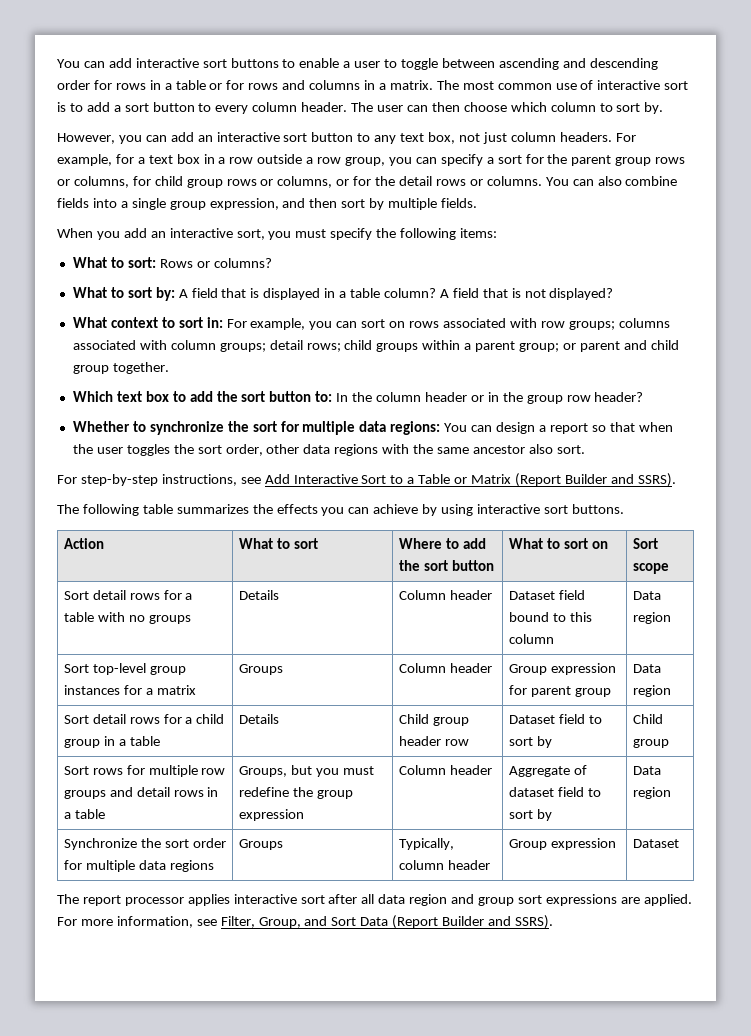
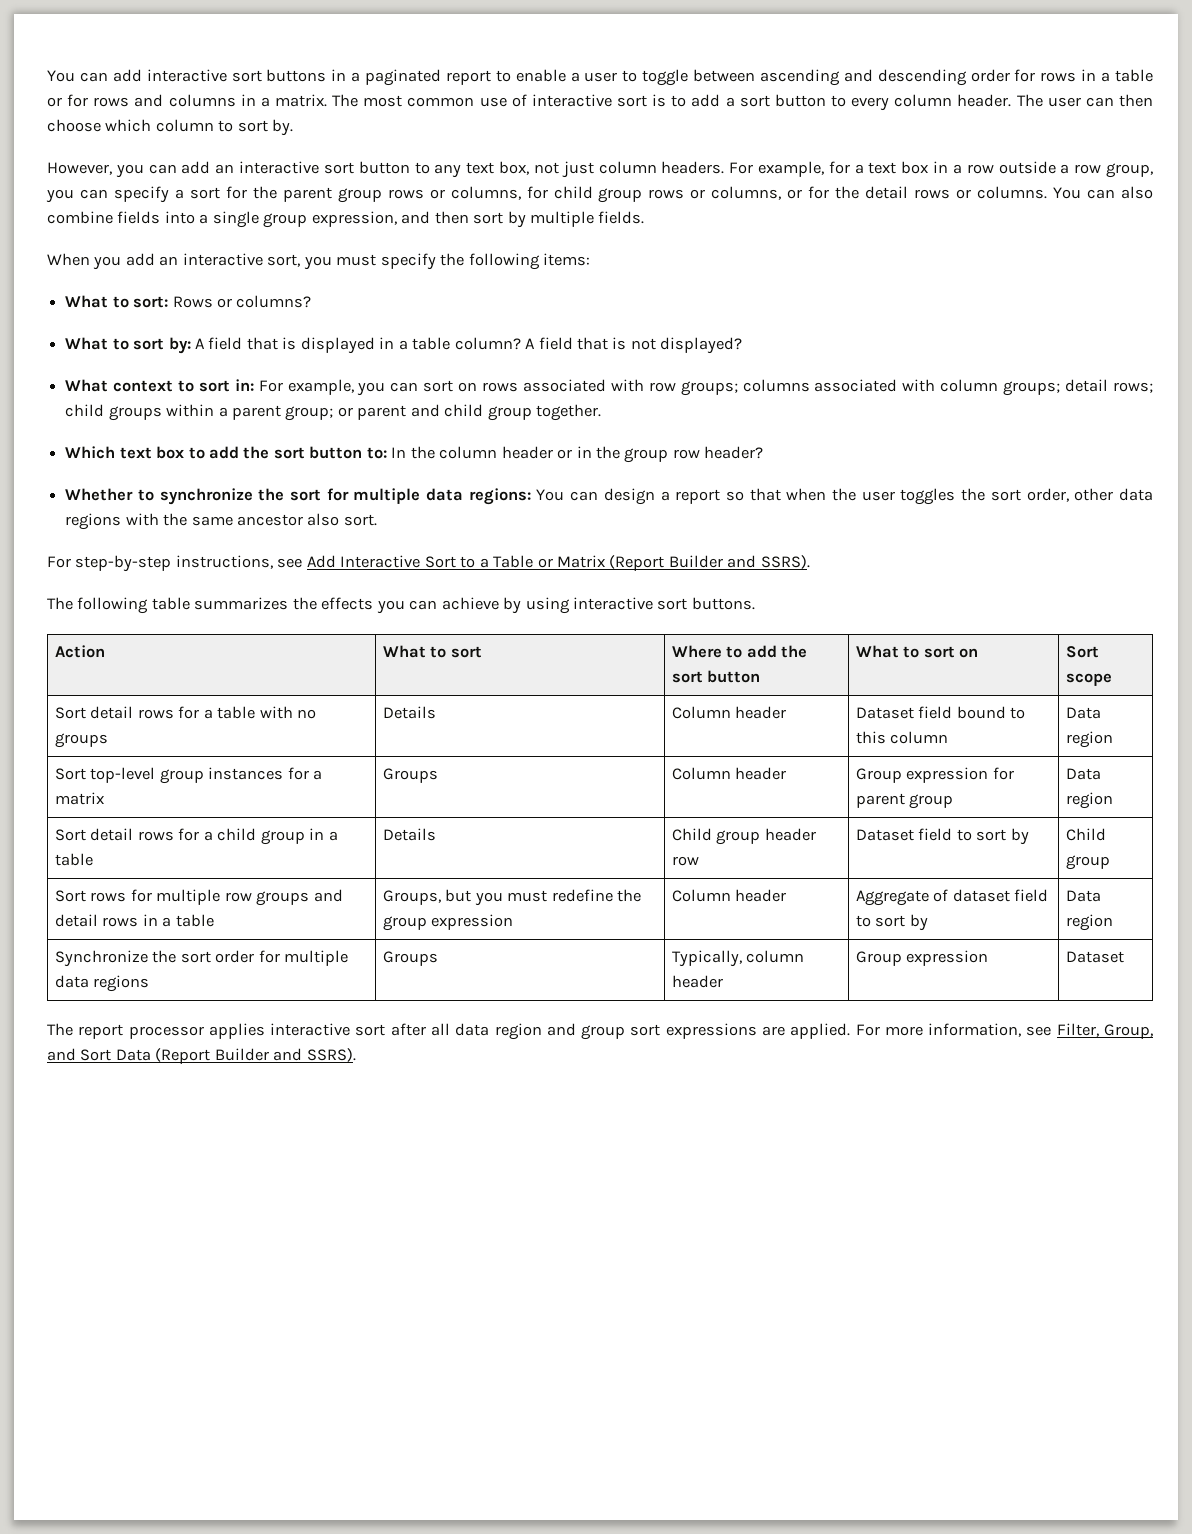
- You can add interactive sort buttons to enable a user to toggle between ascending and descending order for rows in a table or for rows and columns in a matrix.
+ You can add interactive sort buttons in a paginated report to enable a user to toggle between ascending and descending order for rows in a table or for rows and columns in a matrix.

